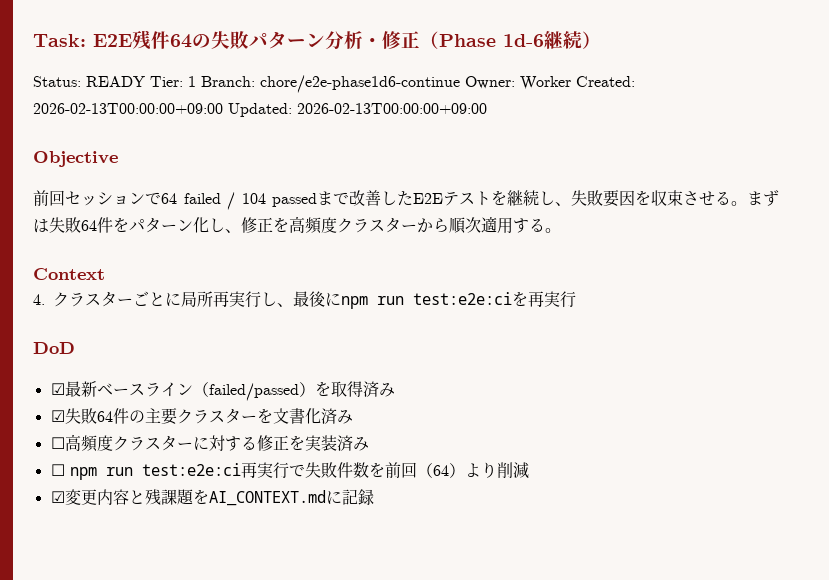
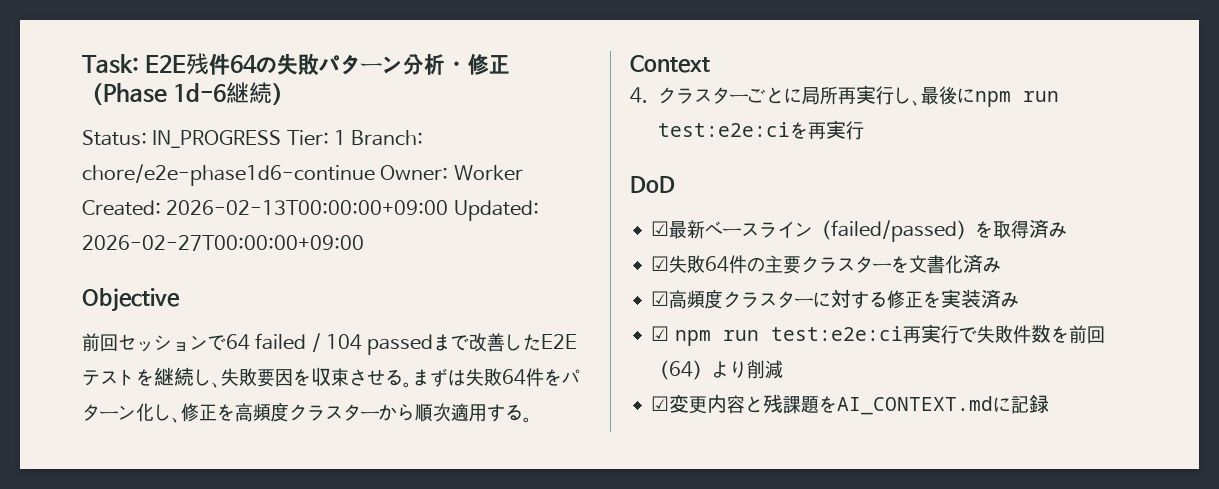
- Status: READY Tier: 1 Branch: chore/e2e-phase1d6-continue Owner: Worker Created: 2026-02-13T00:00:00+09:00 Updated: 2026-02-13T00:00:00+09:00
+ Status: IN_PROGRESS Tier: 1 Branch: chore/e2e-phase1d6-continue Owner: Worker Created: 2026-02-13T00:00:00+09:00 Updated: 2026-02-27T00:00:00+09:00
- ☐高頻度クラスターに対する修正を実装済み
+ ☑高頻度クラスターに対する修正を実装済み
- ☐ npm run test:e2e:ci再実行で失敗件数を前回（64）より削減
+ ☑ npm run test:e2e:ci再実行で失敗件数を前回（64）より削減

